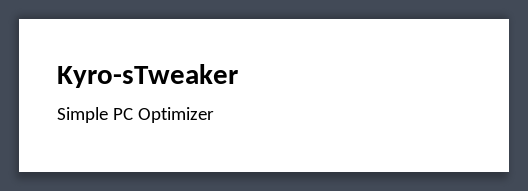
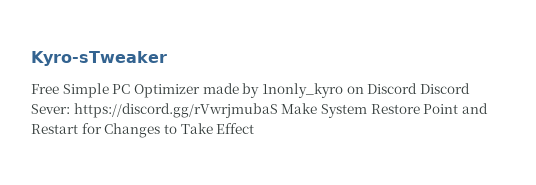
- Simple PC Optimizer
+ Free Simple PC Optimizer made by 1nonly_kyro on Discord Discord Sever: https://discord.gg/rVwrjmubaS Make System Restore Point and Restart for Changes to Take Effect

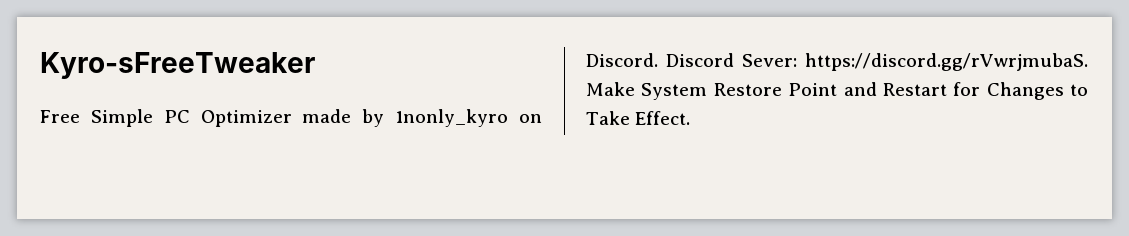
- Kyro-sTweaker
+ Kyro-sFreeTweaker
- Free Simple PC Optimizer made by 1nonly_kyro on Discord Discord Sever: https://discord.gg/rVwrjmubaS Make System Restore Point and Restart for Changes to Take Effect
+ Free Simple PC Optimizer made by 1nonly_kyro on Discord. Discord Sever: https://discord.gg/rVwrjmubaS. Make System Restore Point and Restart for Changes to Take Effect.

